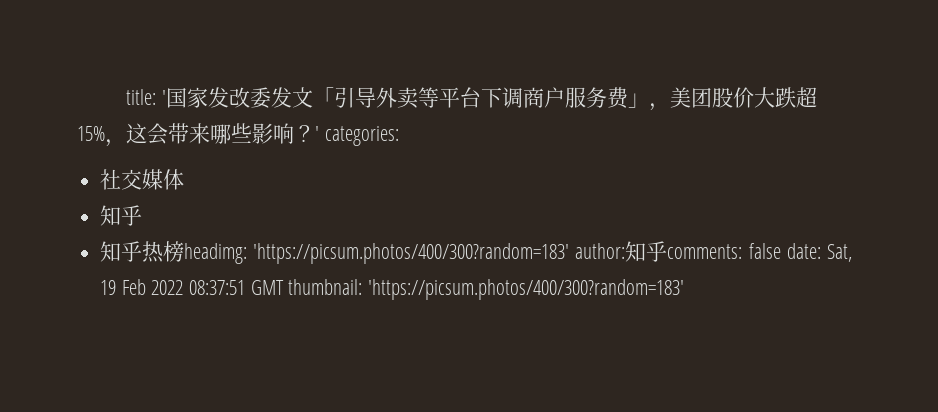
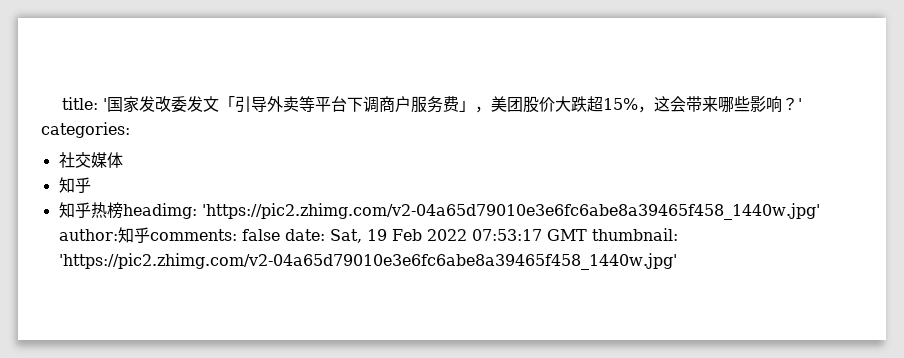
- 知乎热榜headimg: 'https://picsum.photos/400/300?random=183' author:知乎comments: false date: Sat, 19 Feb 2022 08:37:51 GMT thumbnail: 'https://picsum.photos/400/300?random=183'
+ 知乎热榜headimg: 'https://pic2.zhimg.com/v2-04a65d79010e3e6fc6abe8a39465f458_1440w.jpg' author:知乎comments: false date: Sat, 19 Feb 2022 07:53:17 GMT thumbnail: 'https://pic2.zhimg.com/v2-04a65d79010e3e6fc6abe8a39465f458_1440w.jpg'

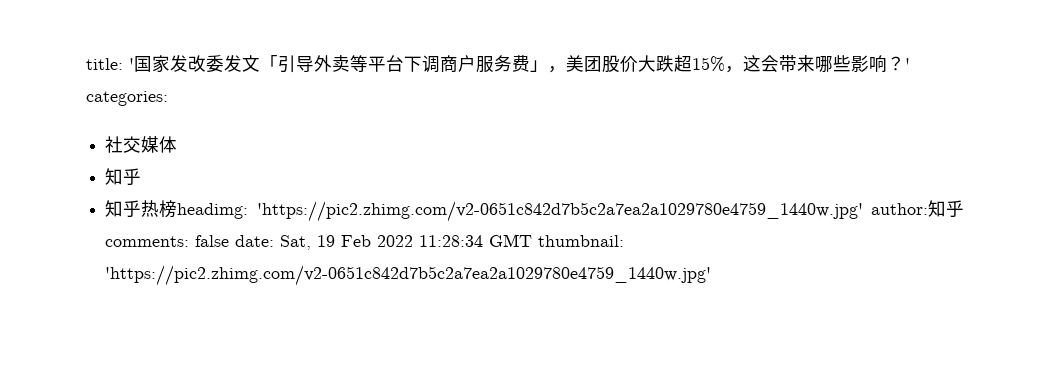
- 知乎热榜headimg: 'https://pic2.zhimg.com/v2-04a65d79010e3e6fc6abe8a39465f458_1440w.jpg' author:知乎comments: false date: Sat, 19 Feb 2022 07:53:17 GMT thumbnail: 'https://pic2.zhimg.com/v2-04a65d79010e3e6fc6abe8a39465f458_1440w.jpg'
+ 知乎热榜headimg: 'https://pic2.zhimg.com/v2-0651c842d7b5c2a7ea2a1029780e4759_1440w.jpg' author:知乎comments: false date: Sat, 19 Feb 2022 11:28:34 GMT thumbnail: 'https://pic2.zhimg.com/v2-0651c842d7b5c2a7ea2a1029780e4759_1440w.jpg'

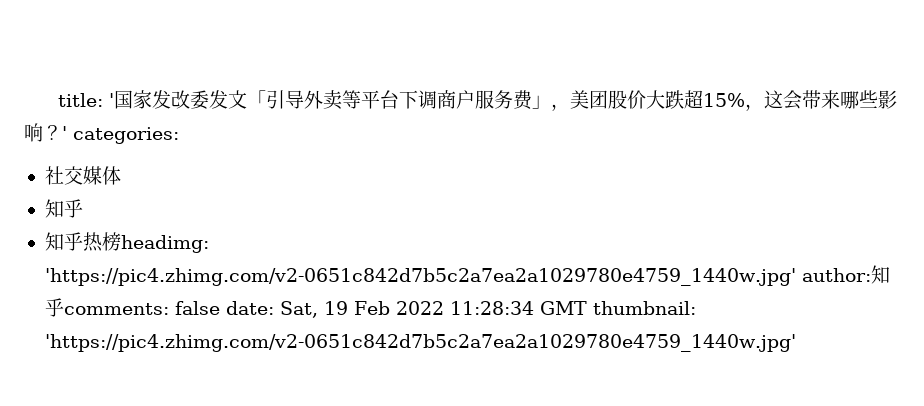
- 知乎热榜headimg: 'https://pic2.zhimg.com/v2-0651c842d7b5c2a7ea2a1029780e4759_1440w.jpg' author:知乎comments: false date: Sat, 19 Feb 2022 11:28:34 GMT thumbnail: 'https://pic2.zhimg.com/v2-0651c842d7b5c2a7ea2a1029780e4759_1440w.jpg'
+ 知乎热榜headimg: 'https://pic4.zhimg.com/v2-0651c842d7b5c2a7ea2a1029780e4759_1440w.jpg' author:知乎comments: false date: Sat, 19 Feb 2022 11:28:34 GMT thumbnail: 'https://pic4.zhimg.com/v2-0651c842d7b5c2a7ea2a1029780e4759_1440w.jpg'

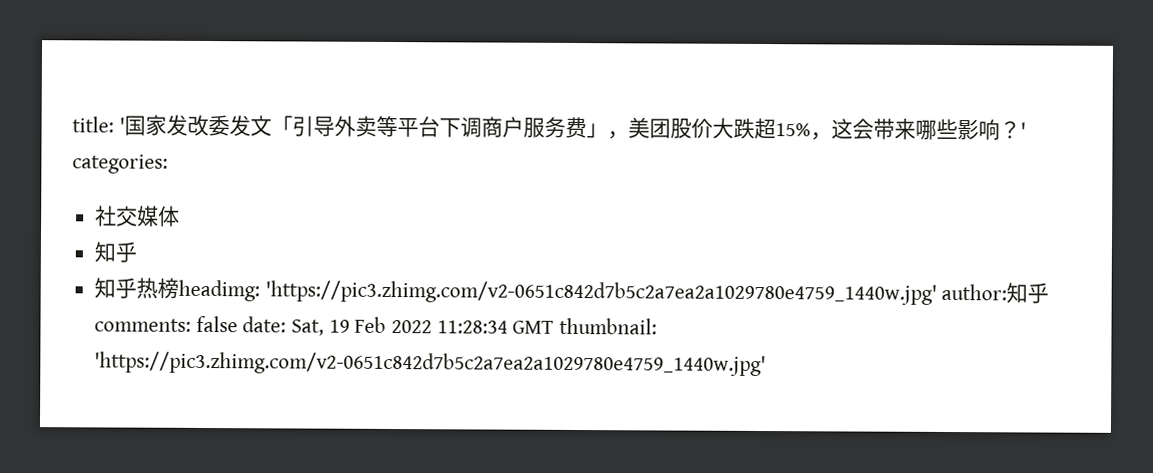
- 知乎热榜headimg: 'https://pic4.zhimg.com/v2-0651c842d7b5c2a7ea2a1029780e4759_1440w.jpg' author:知乎comments: false date: Sat, 19 Feb 2022 11:28:34 GMT thumbnail: 'https://pic4.zhimg.com/v2-0651c842d7b5c2a7ea2a1029780e4759_1440w.jpg'
+ 知乎热榜headimg: 'https://pic3.zhimg.com/v2-0651c842d7b5c2a7ea2a1029780e4759_1440w.jpg' author:知乎comments: false date: Sat, 19 Feb 2022 11:28:34 GMT thumbnail: 'https://pic3.zhimg.com/v2-0651c842d7b5c2a7ea2a1029780e4759_1440w.jpg'

